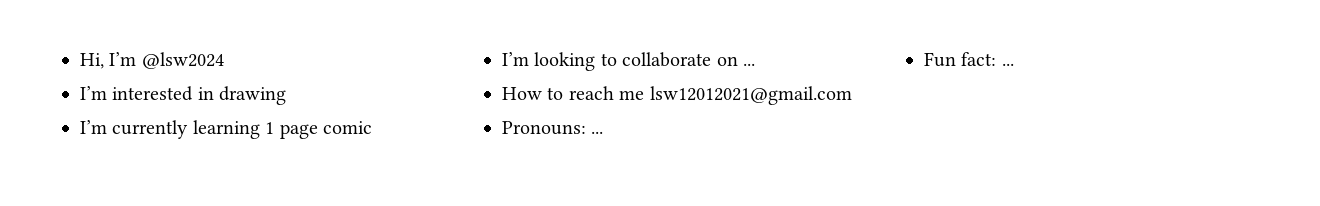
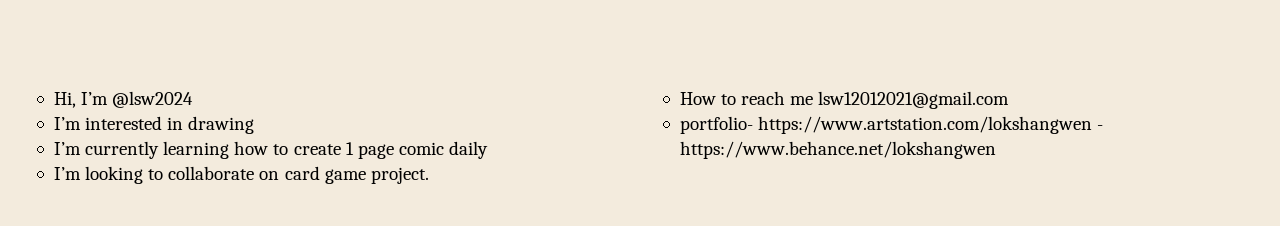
- I’m currently learning 1 page comic
+ I’m currently learning how to create 1 page comic daily
- I’m looking to collaborate on ...
+ I’m looking to collaborate on card game project.
- Pronouns: ...
- Fun fact: ...
+ portfolio- https://www.artstation.com/lokshangwen - https://www.behance.net/lokshangwen

